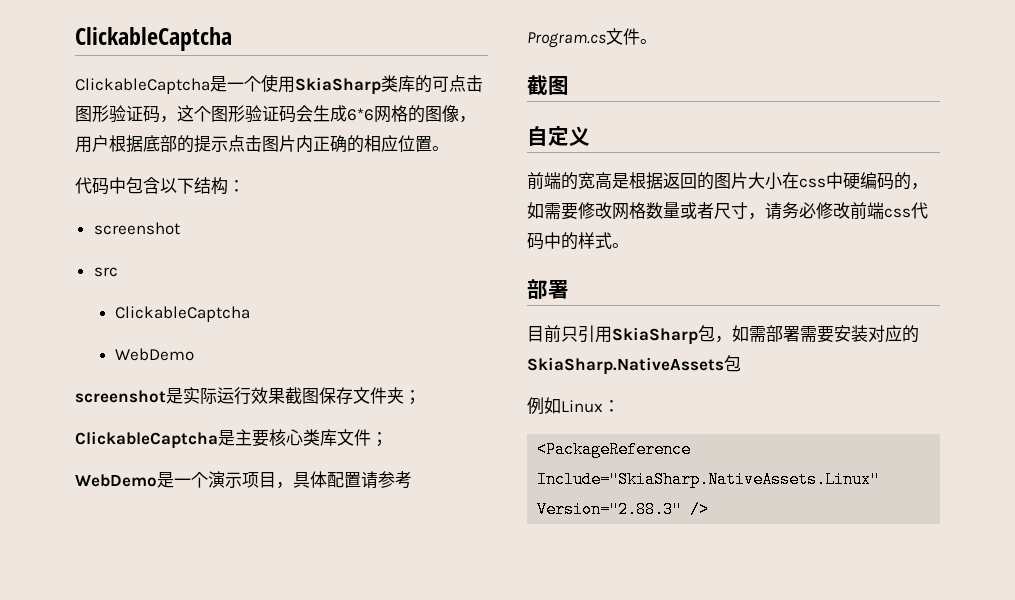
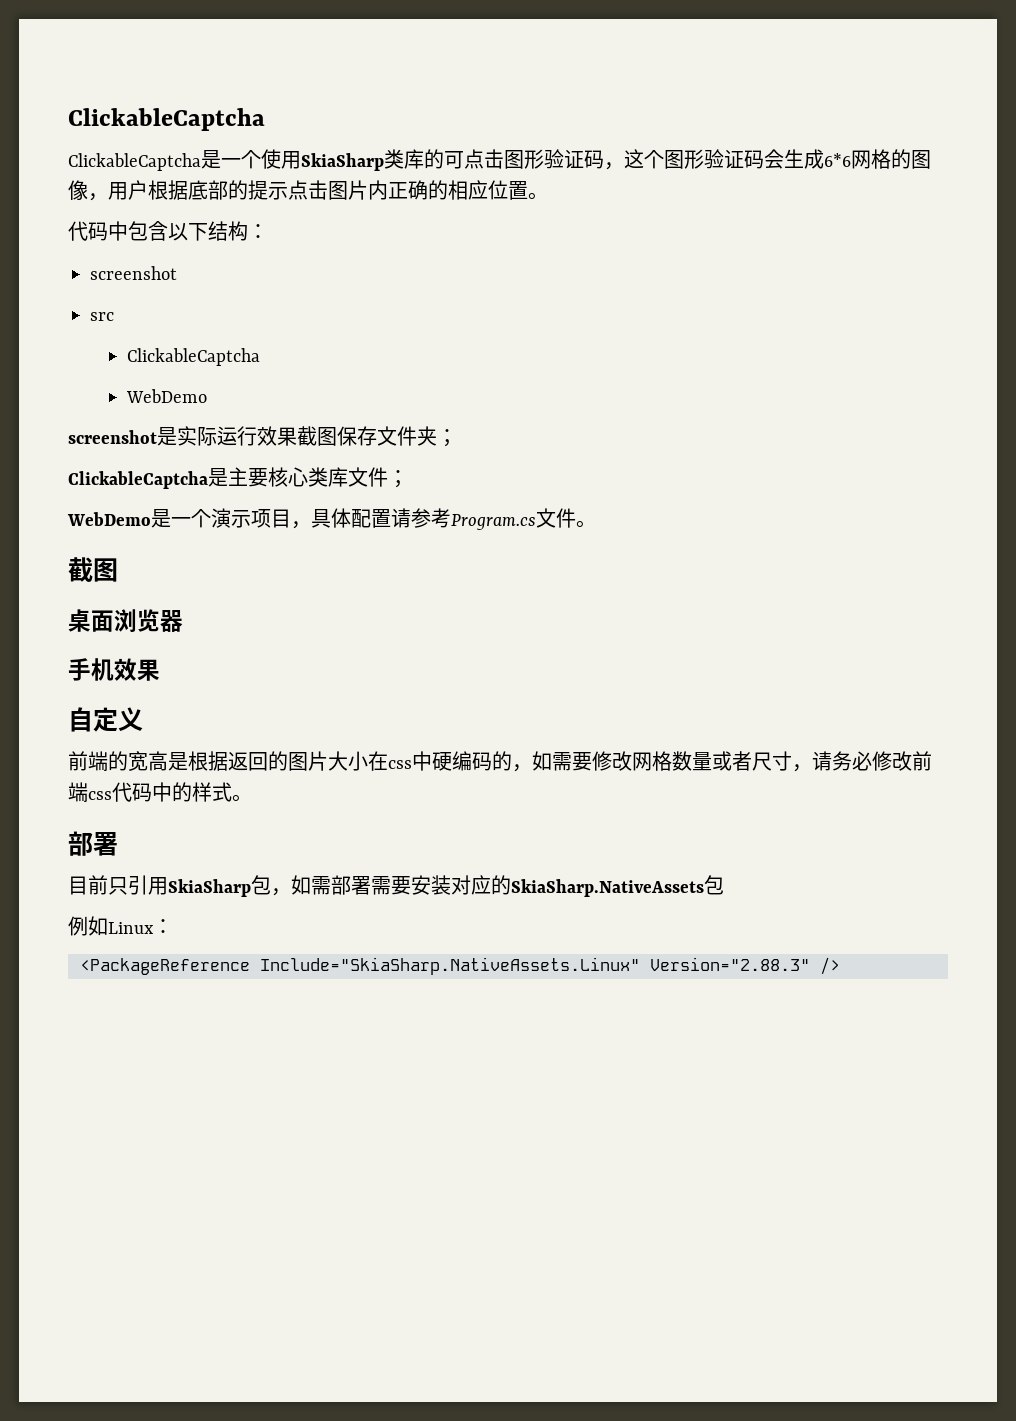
+ 桌面浏览器
+ 手机效果

